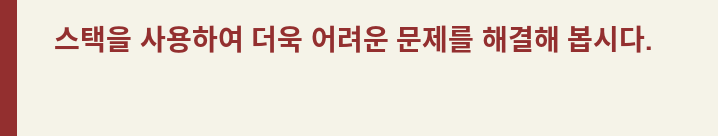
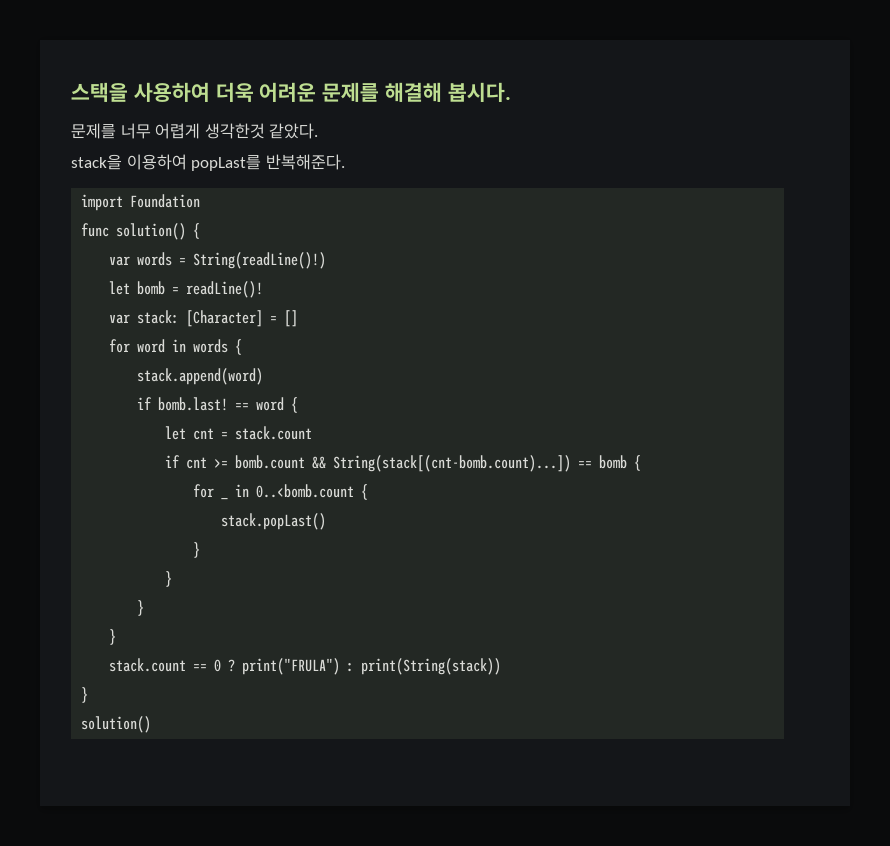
+ 문제를 너무 어렵게 생각한것 같았다.
+ stack을 이용하여 popLast를 반복해준다.
+ import Foundation
+ func solution() {
+ var words = String(readLine()!)
+ let bomb = readLine()!
+ var stack: [Character] = []
+ for word in words {
+ stack.append(word)
+ if bomb.last! == word {
+ let cnt = stack.count
+ if cnt >= bomb.count && String(stack[(cnt-bomb.count)...]) == bomb {
+ for _ in 0..<bomb.count {
+ stack.popLast()
+ }
+ }
+ }
+ }
+ stack.count == 0 ? print("FRULA") : print(String(stack))
+ }
+ solution()

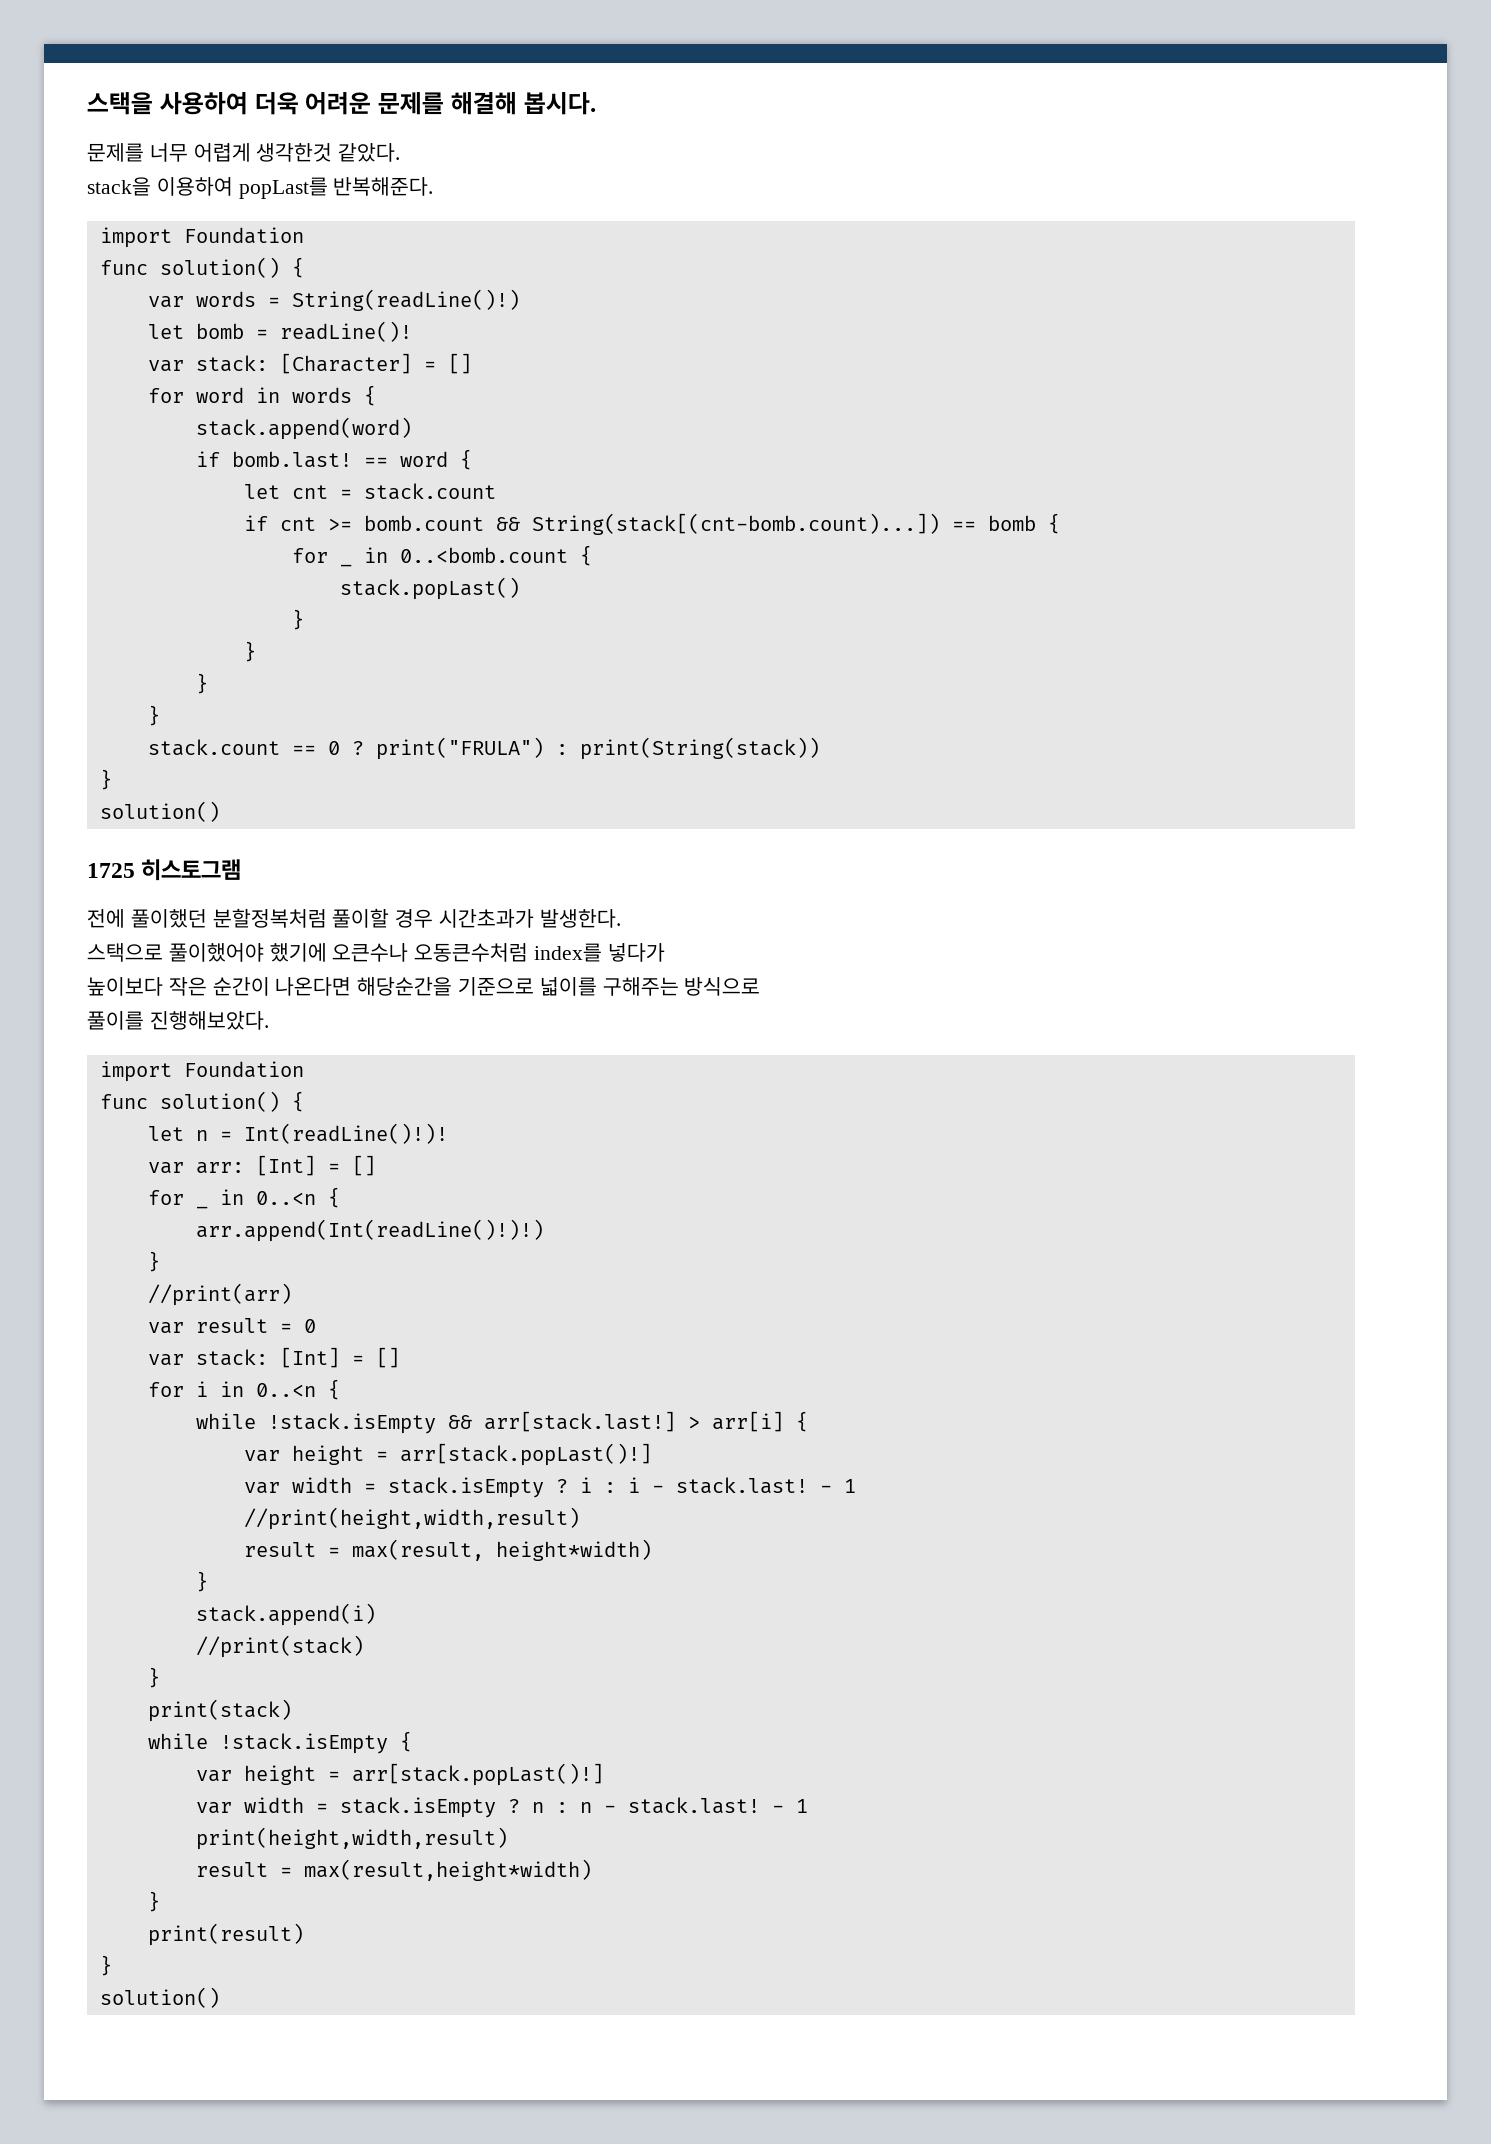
+ 1725 히스토그램
+ 전에 풀이했던 분할정복처럼 풀이할 경우 시간초과가 발생한다.
+ 스택으로 풀이했어야 했기에 오큰수나 오동큰수처럼 index를 넣다가
+ 높이보다 작은 순간이 나온다면 해당순간을 기준으로 넓이를 구해주는 방식으로
+ 풀이를 진행해보았다.
+ import Foundation
+ func solution() {
+ let n = Int(readLine()!)!
+ var arr: [Int] = []
+ for _ in 0..<n {
+ arr.append(Int(readLine()!)!)
+ }
+ //print(arr)
+ var result = 0
+ var stack: [Int] = []
+ for i in 0..<n {
+ while !stack.isEmpty && arr[stack.last!] > arr[i] {
+ var height = arr[stack.popLast()!]
+ var width = stack.isEmpty ? i : i - stack.last! - 1
+ //print(height,width,result)
+ result = max(result, height*width)
+ }
+ stack.append(i)
+ //print(stack)
+ }
+ print(stack)
+ while !stack.isEmpty {
+ var height = arr[stack.popLast()!]
+ var width = stack.isEmpty ? n : n - stack.last! - 1
+ print(height,width,result)
+ result = max(result,height*width)
+ }
+ print(result)
+ }
+ solution()

